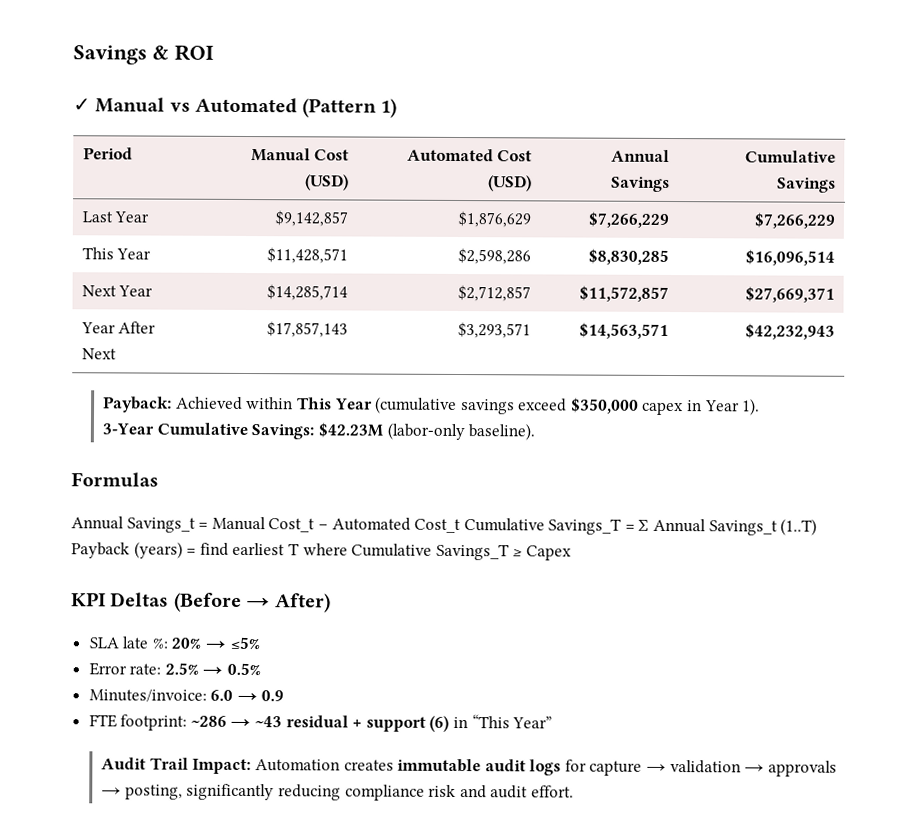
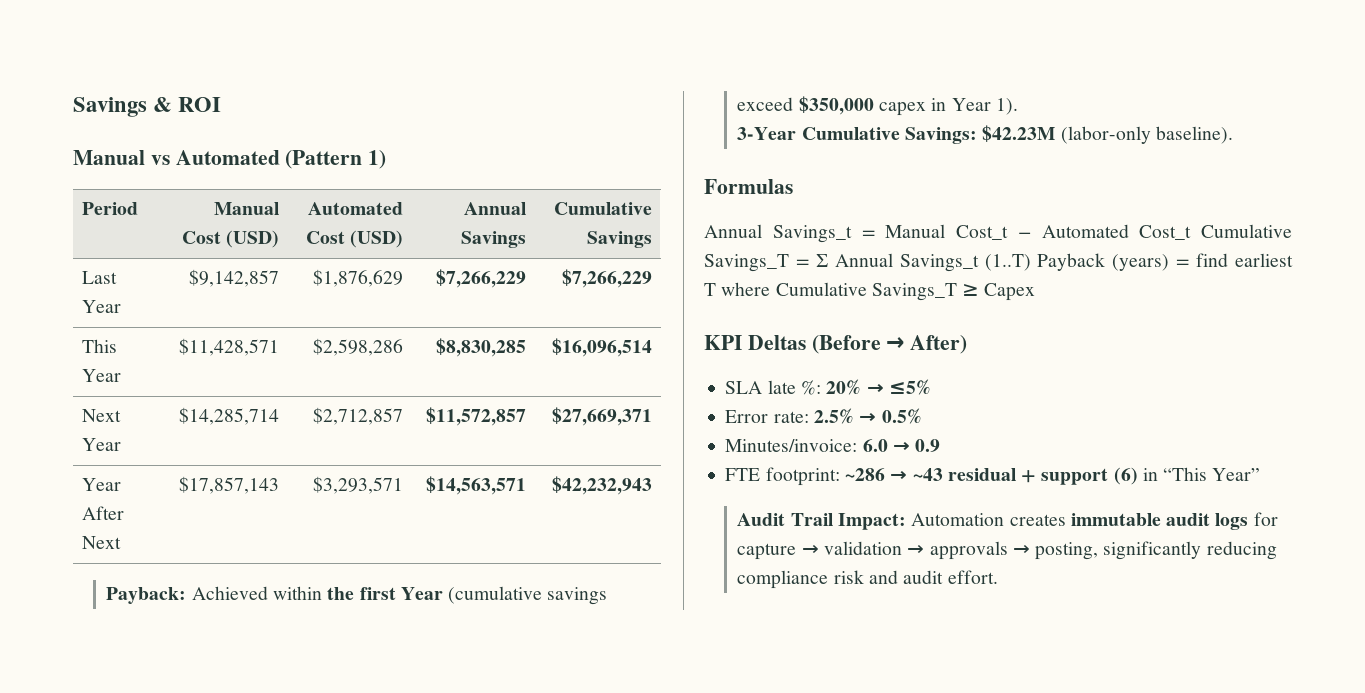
- ✓ Manual vs Automated (Pattern 1)
+ Manual vs Automated (Pattern 1)
- Payback: Achieved within This Year (cumulative savings exceed $350,000 capex in Year 1).
+ Payback: Achieved within the first Year (cumulative savings exceed $350,000 capex in Year 1).

